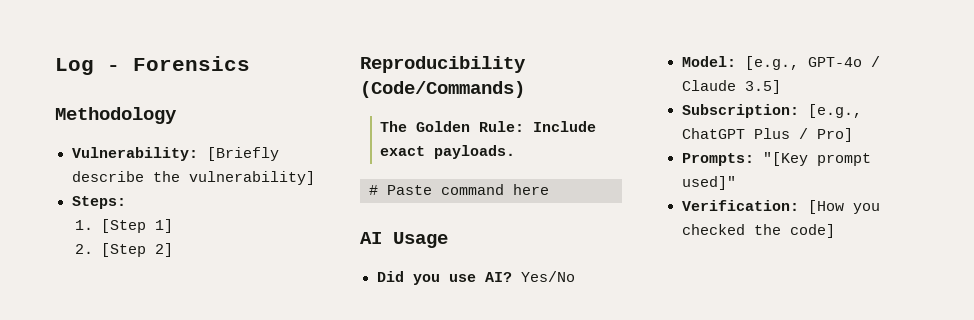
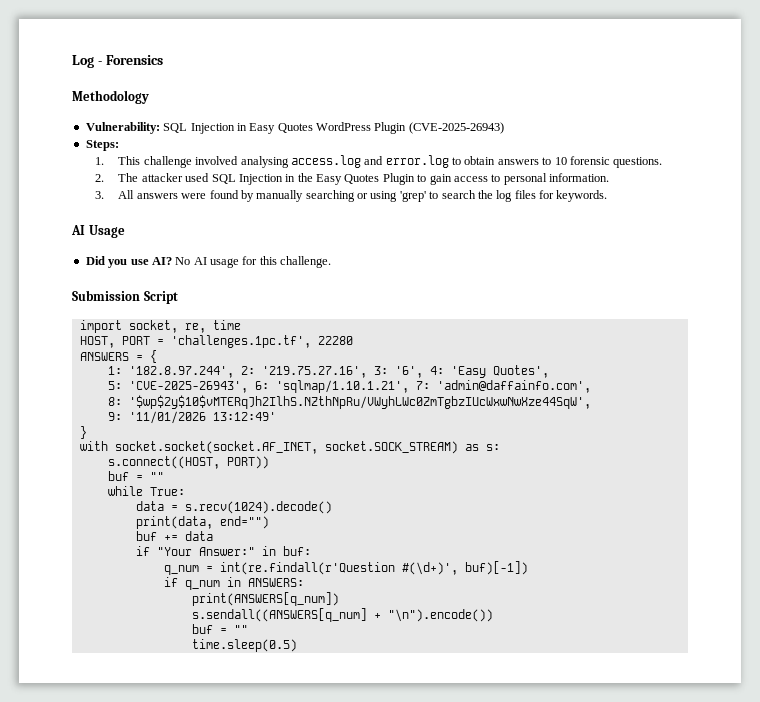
- Vulnerability: [Briefly describe the vulnerability]
+ Vulnerability: SQL Injection in Easy Quotes WordPress Plugin (CVE-2025-26943)
  Steps:
- 1. [Step 1]
- 2. [Step 2]
- Reproducibility (Code/Commands)
- The Golden Rule: Include exact payloads.
- # Paste command here
+ 1. This challenge involved analysing access.log and error.log to obtain answers to 10 forensic questions.
+ 2. The attacker used SQL Injection in the Easy Quotes Plugin to gain access to personal information.
+ 3. All answers were found by manually searching or using 'grep' to search the log files for keywords.
- Yes/No
- Model: [e.g., GPT-4o / Claude 3.5]
- Subscription: [e.g., ChatGPT Plus / Pro]
- Prompts: "[Key prompt used]"
- Verification: [How you checked the code]
+ No AI usage for this challenge.
+ Submission Script
+ import socket, re, time
+ HOST, PORT = 'challenges.1pc.tf', 22280
+ ANSWERS = {
+ 1: '182.8.97.244', 2: '219.75.27.16', 3: '6', 4: 'Easy Quotes',
+ 5: 'CVE-2025-26943', 6: 'sqlmap/1.10.1.21', 7: 'admin@daffainfo.com',
+ 8: '$wp$2y$10$vMTERqJh2IlhS.NZthNpRu/VWyhLWc0ZmTgbzIUcWxwNwXze44SqW',
+ 9: '11/01/2026 13:12:49'
+ }
+ with socket.socket(socket.AF_INET, socket.SOCK_STREAM) as s:
+ s.connect((HOST, PORT))
+ buf = ""
+ while True:
+ data = s.recv(1024).decode()
+ print(data, end="")
+ buf += data
+ if "Your Answer:" in buf:
+ q_num = int(re.findall(r'Question #(\d+)', buf)[-1])
+ if q_num in ANSWERS:
+ print(ANSWERS[q_num])
+ s.sendall((ANSWERS[q_num] + "\n").encode())
+ buf = ""
+ time.sleep(0.5)

